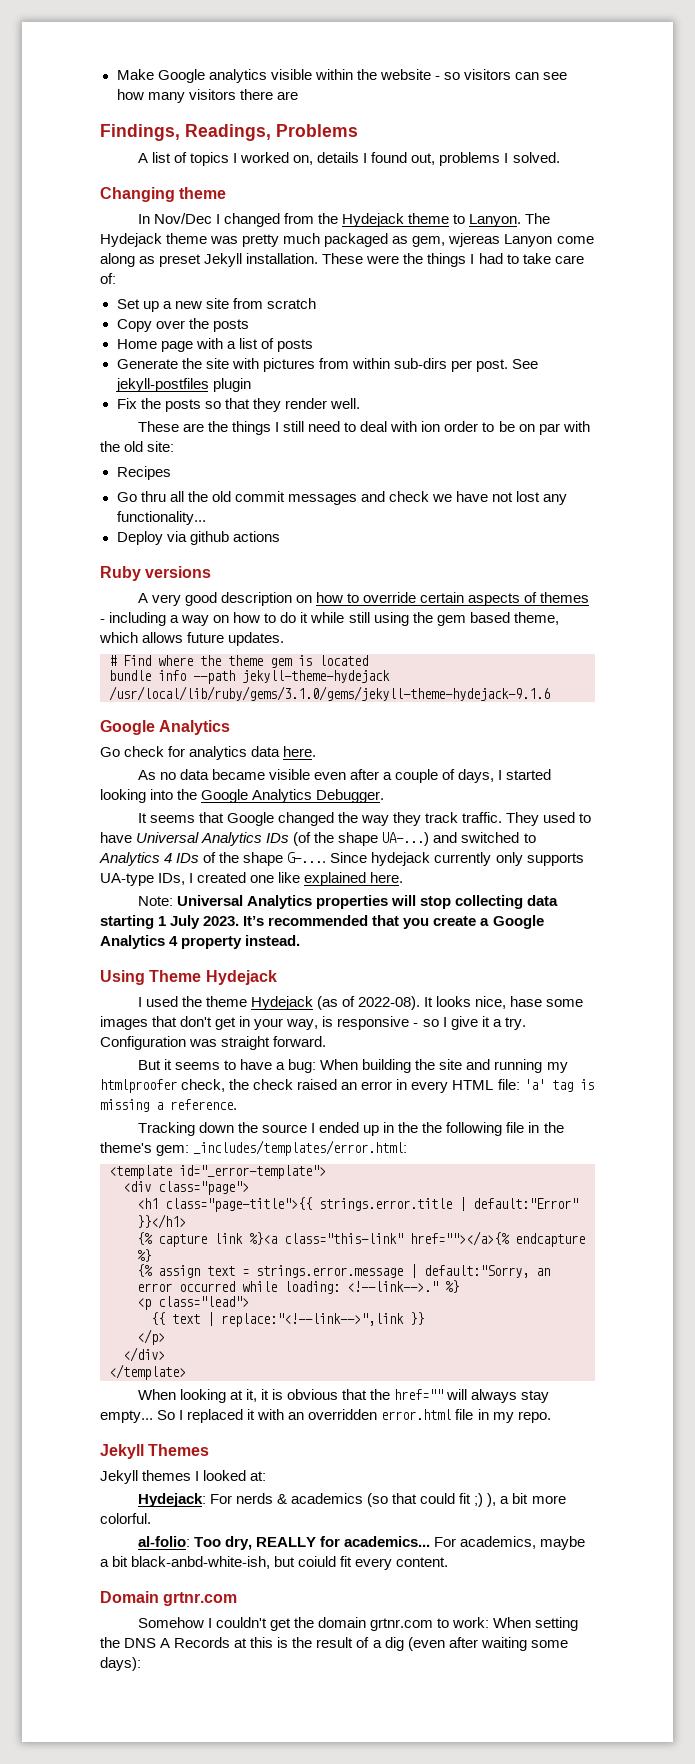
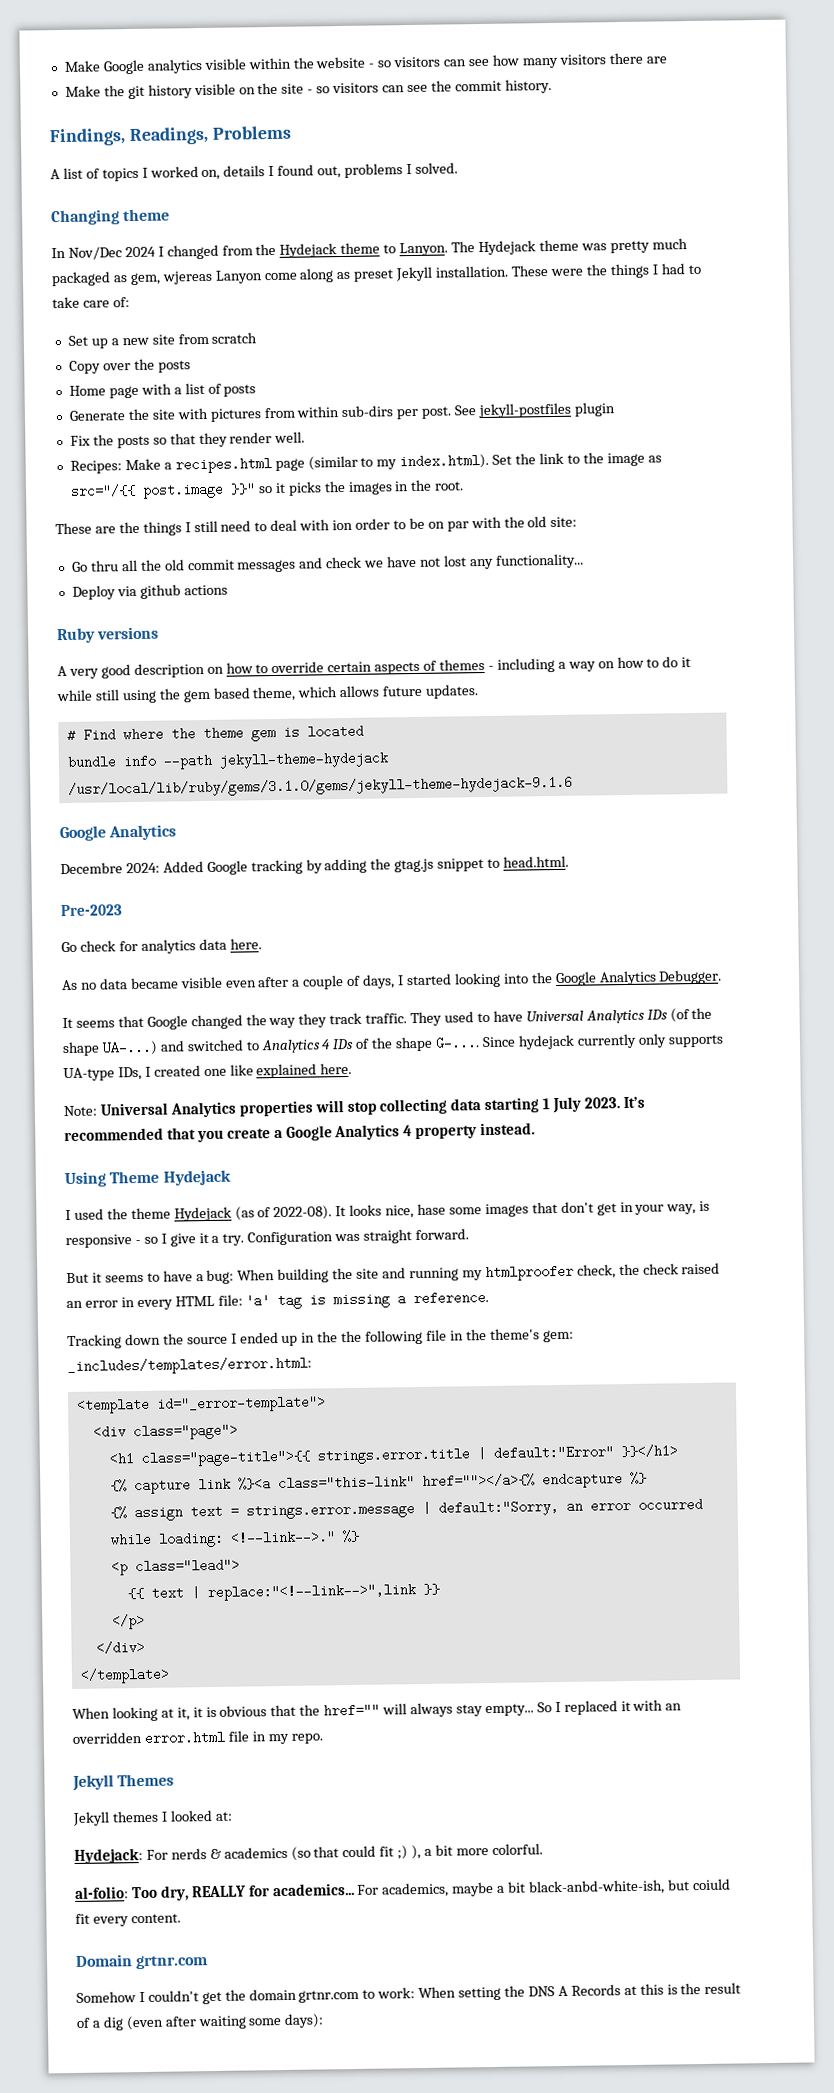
+ Make the git history visible on the site - so visitors can see the commit history.
- In Nov/Dec I changed from the Hydejack theme to Lanyon.
+ In Nov/Dec 2024 I changed from the Hydejack theme to Lanyon.
+ Recipes: Make a recipes.html page (similar to my index.html). Set the link to the image as src="/{{ post.image }}" so it picks the images in the root.
- Recipes
+ Decembre 2024: Added Google tracking by adding the gtag.js snippet to head.html.
+ Pre-2023

